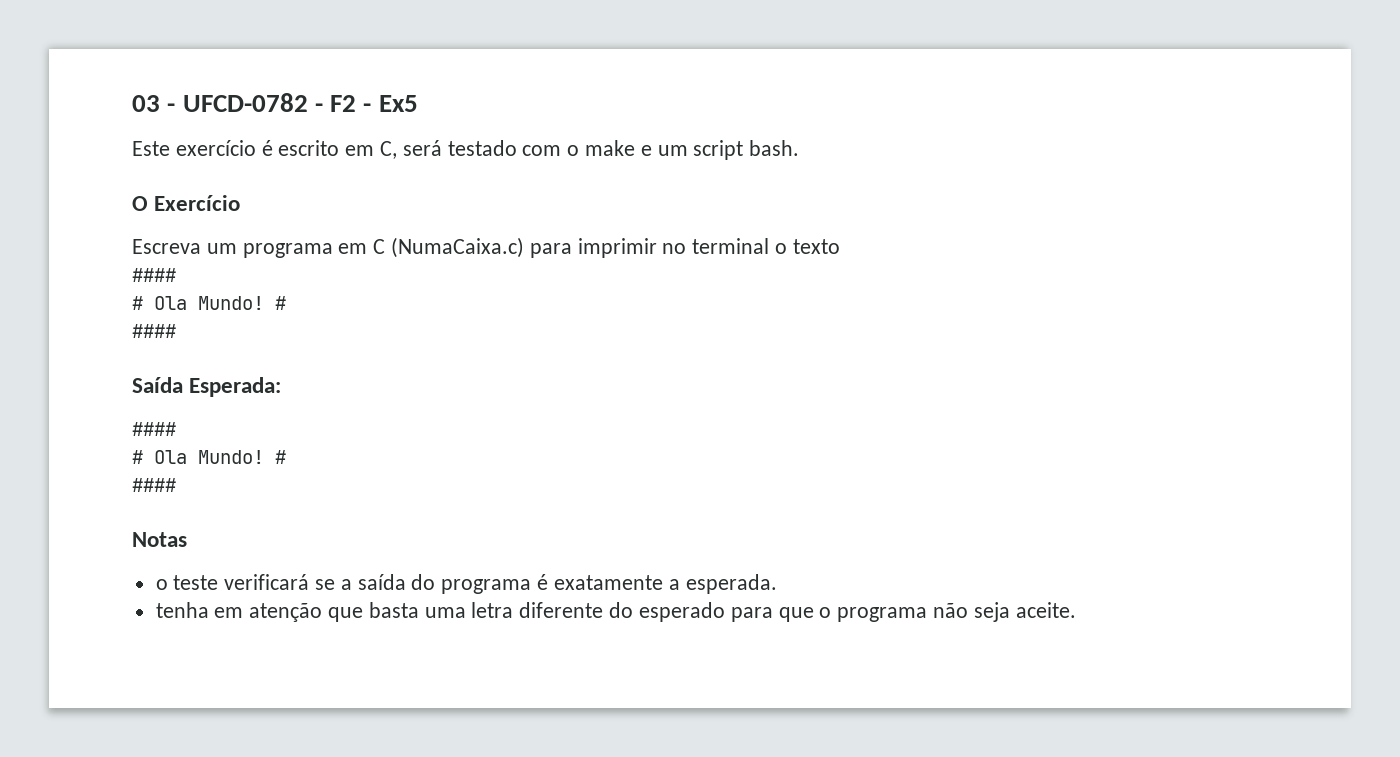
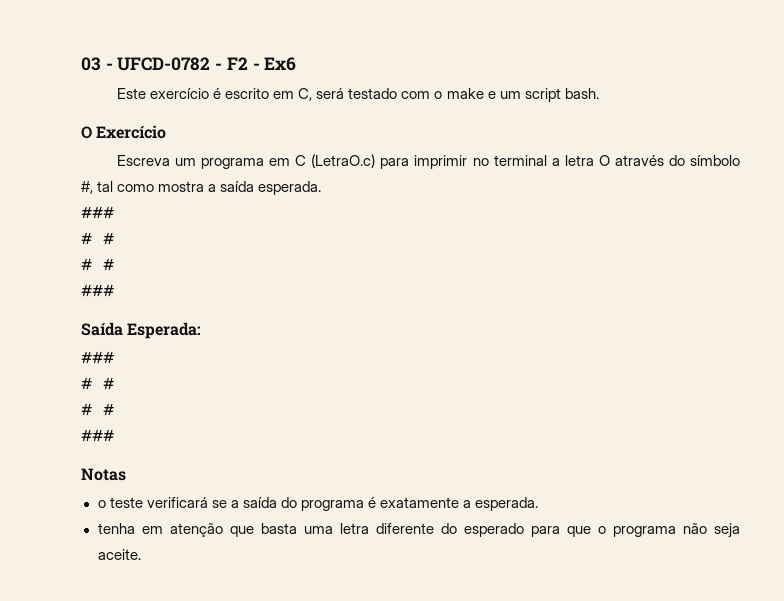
- 03 - UFCD-0782 - F2 - Ex5
+ 03 - UFCD-0782 - F2 - Ex6
- Escreva um programa em C (NumaCaixa.c) para imprimir no terminal o texto
- ####
- # Ola Mundo! #
- ####
+ Escreva um programa em C (LetraO.c) para imprimir no terminal a letra O através do símbolo #, tal como mostra a saída esperada.
+ ###
+ # #
+ # #
+ ###
  Saída Esperada:
- ####
- # Ola Mundo! #
- ####
+ ###
+ # #
+ # #
+ ###

